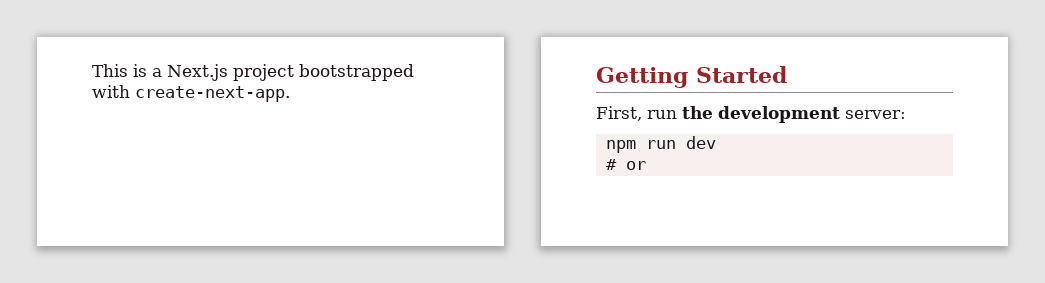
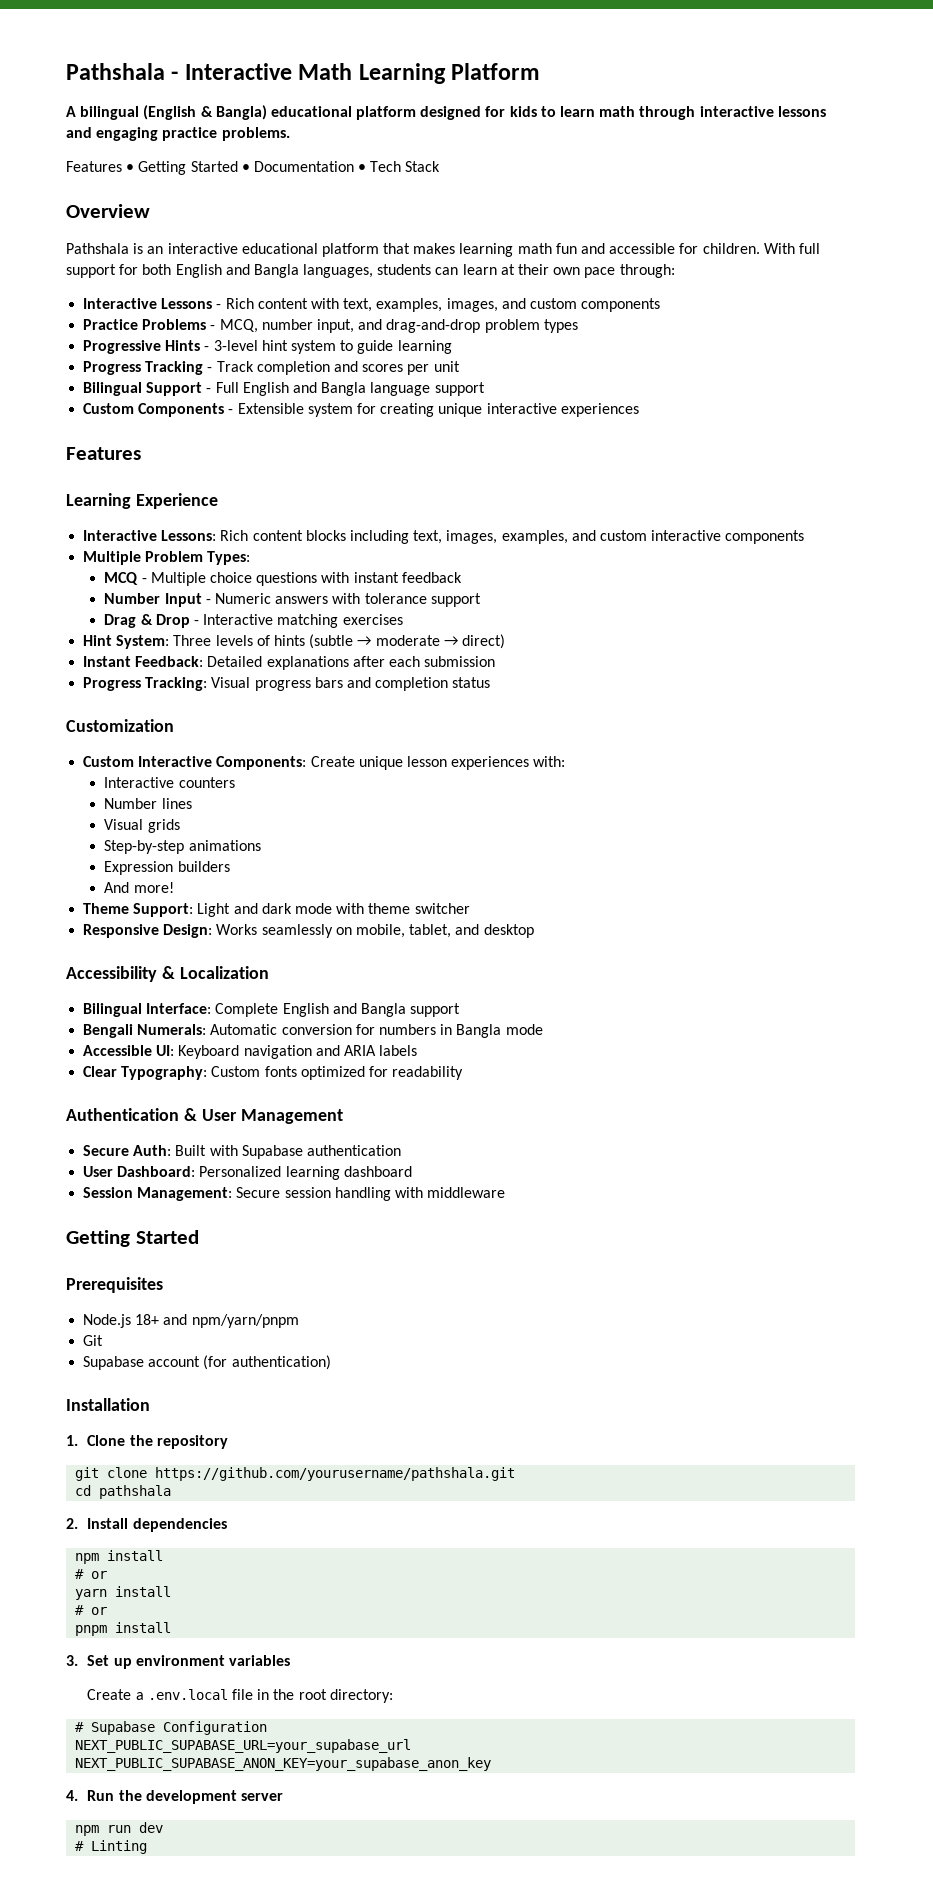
- This is a Next.js project bootstrapped with create-next-app.
+ Pathshala - Interactive Math Learning Platform
+ A bilingual (English & Bangla) educational platform designed for kids to learn math through interactive lessons and engaging practice problems.
+ Features • Getting Started • Documentation • Tech Stack
+ Overview
+ Pathshala is an interactive educational platform that makes learning math fun and accessible for children. With full support for both English and Bangla languages, students can learn at their own pace through:
+ Interactive Lessons - Rich content with text, examples, images, and custom components
+ Practice Problems - MCQ, number input, and drag-and-drop problem types
+ Progressive Hints - 3-level hint system to guide learning
+ Progress Tracking - Track completion and scores per unit
+ Bilingual Support - Full English and Bangla language support
+ Custom Components - Extensible system for creating unique interactive experiences
+ Features
+ Learning Experience
+ Interactive Lessons: Rich content blocks including text, images, examples, and custom interactive components
+ Multiple Problem Types:
+ MCQ - Multiple choice questions with instant feedback
+ Number Input - Numeric answers with tolerance support
+ Drag & Drop - Interactive matching exercises
+ Hint System: Three levels of hints (subtle → moderate → direct)
+ Instant Feedback: Detailed explanations after each submission
+ Progress Tracking: Visual progress bars and completion status
+ Customization
+ Custom Interactive Components: Create unique lesson experiences with:
+ Interactive counters
+ Number lines
+ Visual grids
+ Step-by-step animations
+ Expression builders
+ And more!
+ Theme Support: Light and dark mode with theme switcher
+ Responsive Design: Works seamlessly on mobile, tablet, and desktop
+ Accessibility & Localization
+ Bilingual Interface: Complete English and Bangla support
+ Bengali Numerals: Automatic conversion for numbers in Bangla mode
+ Accessible UI: Keyboard navigation and ARIA labels
+ Clear Typography: Custom fonts optimized for readability
+ Authentication & User Management
+ Secure Auth: Built with Supabase authentication
+ User Dashboard: Personalized learning dashboard
+ Session Management: Secure session handling with middleware
  Getting Started
- First, run the development server:
+ Prerequisites
+ Node.js 18+ and npm/yarn/pnpm
+ Git
+ Supabase account (for authentication)
+ Installation
+ 1. Clone the repository
+ git clone https://github.com/yourusername/pathshala.git
+ cd pathshala
+ 2. Install dependencies
+ npm install
+ # or
+ yarn install
+ # or
+ pnpm install
+ 3. Set up environment variables
+ Create a .env.local file in the root directory:
+ # Supabase Configuration
+ NEXT_PUBLIC_SUPABASE_URL=your_supabase_url
+ NEXT_PUBLIC_SUPABASE_ANON_KEY=your_supabase_anon_key
+ 4. Run the development server
- # or
+ # Linting

